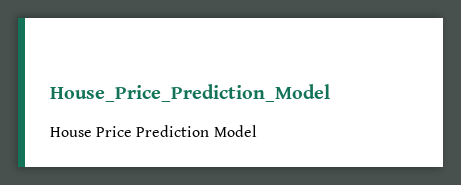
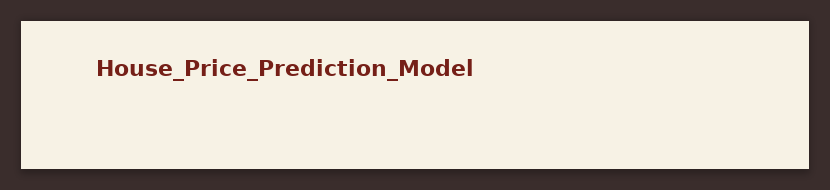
- House Price Prediction Model

